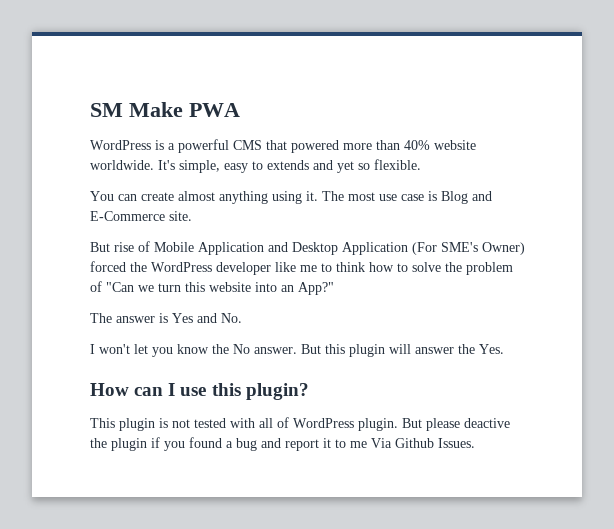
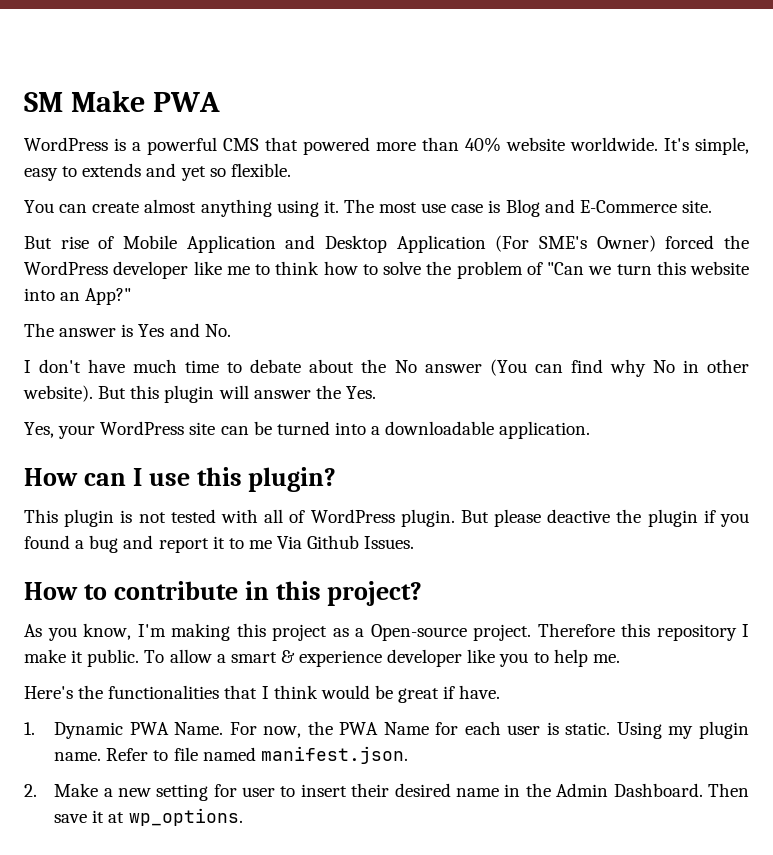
- I won't let you know the No answer.
+ I don't have much time to debate about the No answer (You can find why No in other website).
+ Yes, your WordPress site can be turned into a downloadable application.
+ How to contribute in this project?
+ As you know, I'm making this project as a Open-source project. Therefore this repository I make it public. To allow a smart & experience developer like you to help me.
+ Here's the functionalities that I think would be great if have.
+ 1. Dynamic PWA Name. For now, the PWA Name for each user is static. Using my plugin name. Refer to file named manifest.json.
+ 2. Make a new setting for user to insert their desired name in the Admin Dashboard. Then save it at wp_options.

